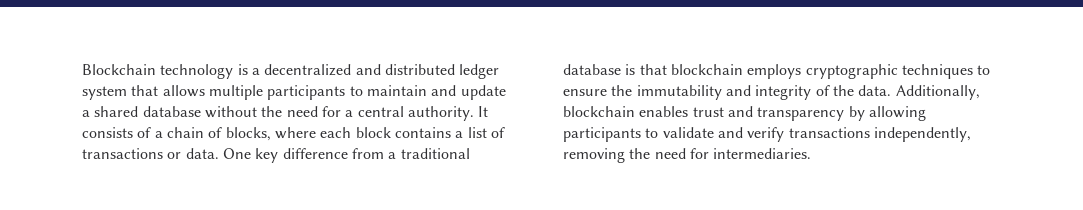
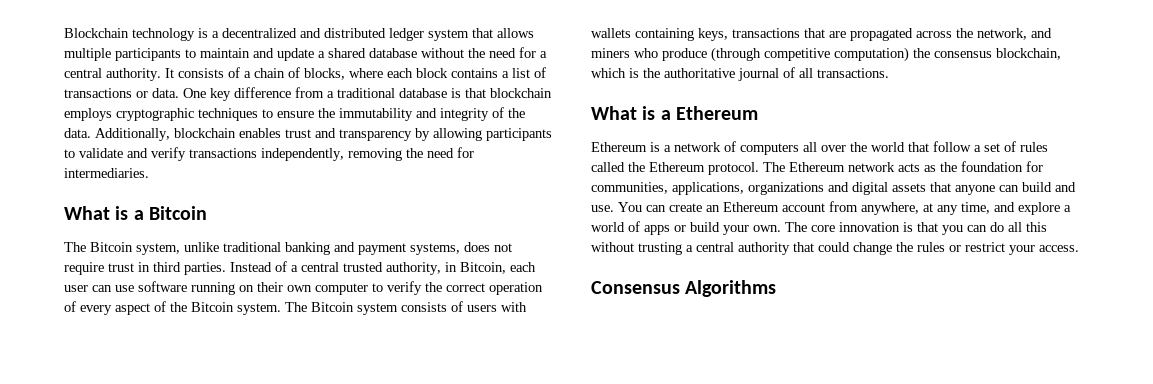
+ What is a Bitcoin
+ The Bitcoin system, unlike traditional banking and payment systems, does not require trust in third parties. Instead of a central trusted authority, in Bitcoin, each user can use software running on their own computer to verify the correct operation of every aspect of the Bitcoin system. The Bitcoin system consists of users with wallets containing keys, transactions that are propagated across the network, and miners who produce (through competitive computation) the consensus blockchain, which is the authoritative journal of all transactions.
+ What is a Ethereum
+ Ethereum is a network of computers all over the world that follow a set of rules called the Ethereum protocol. The Ethereum network acts as the foundation for communities, applications, organizations and digital assets that anyone can build and use. You can create an Ethereum account from anywhere, at any time, and explore a world of apps or build your own. The core innovation is that you can do all this without trusting a central authority that could change the rules or restrict your access.
+ Consensus Algorithms

